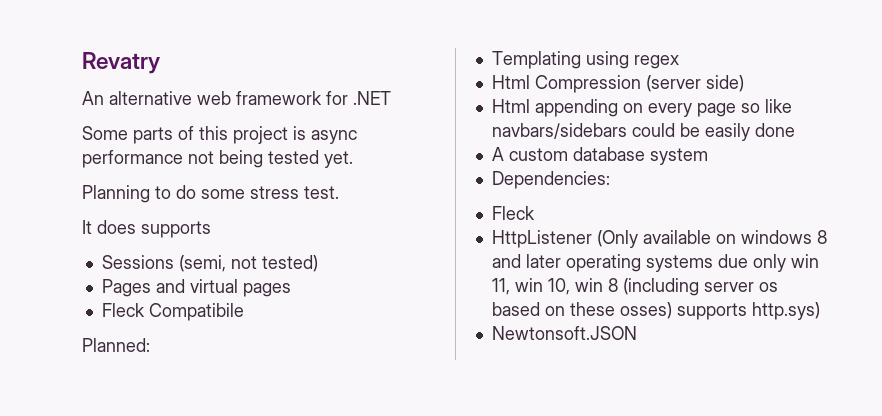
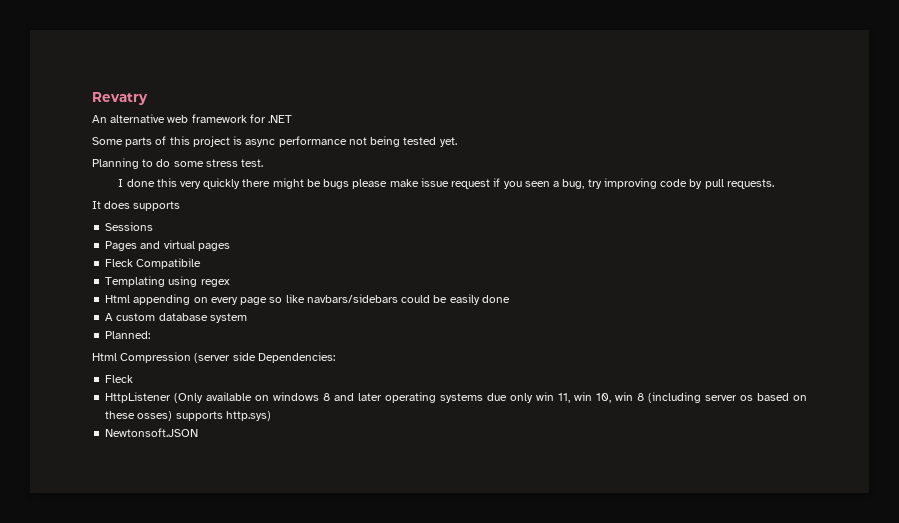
+ I done this very quickly there might be bugs please make issue request if you seen a bug, try improving code by pull requests.
- Sessions (semi, not tested)
+ Sessions
- Planned:
- Html Compression (server side)
- Dependencies:
+ Planned:
+ Html Compression (server side Dependencies:

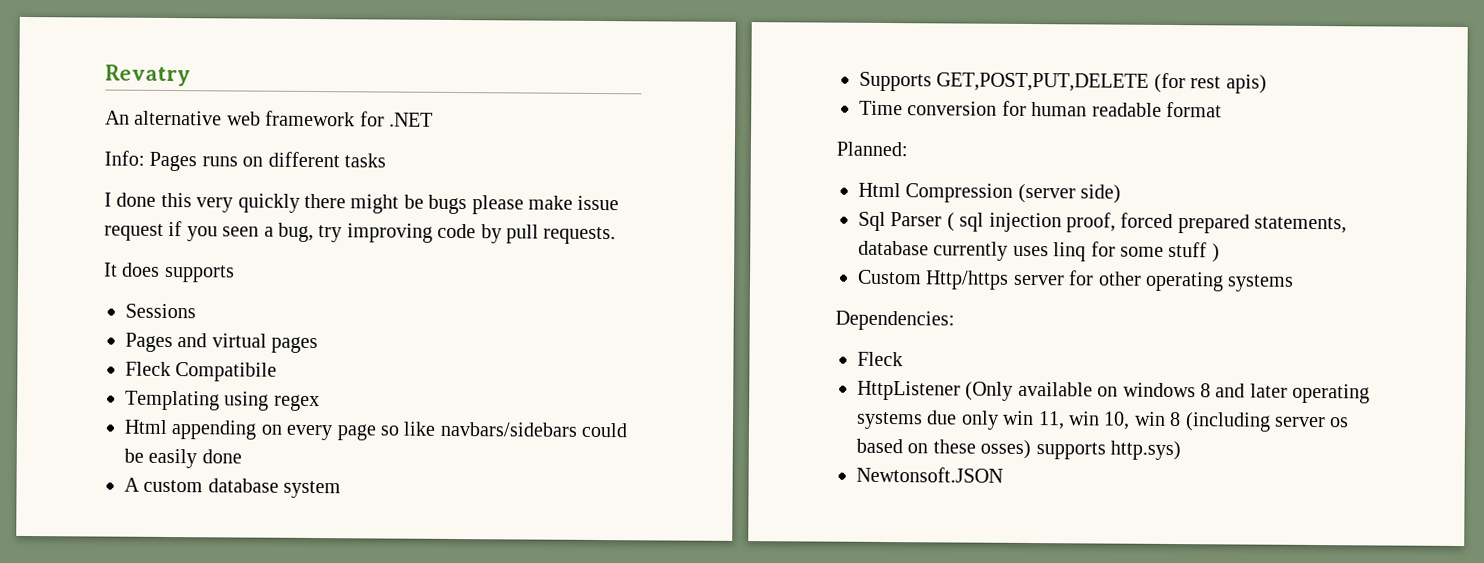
- Some parts of this project is async performance not being tested yet.
- Planning to do some stress test.
+ Info: Pages runs on different tasks
+ Supports GET,POST,PUT,DELETE (for rest apis)
+ Time conversion for human readable format
  Planned:
- Html Compression (server side Dependencies:
+ Html Compression (server side)
+ Sql Parser ( sql injection proof, forced prepared statements, database currently uses linq for some stuff )
+ Custom Http/https server for other operating systems
+ Dependencies:

